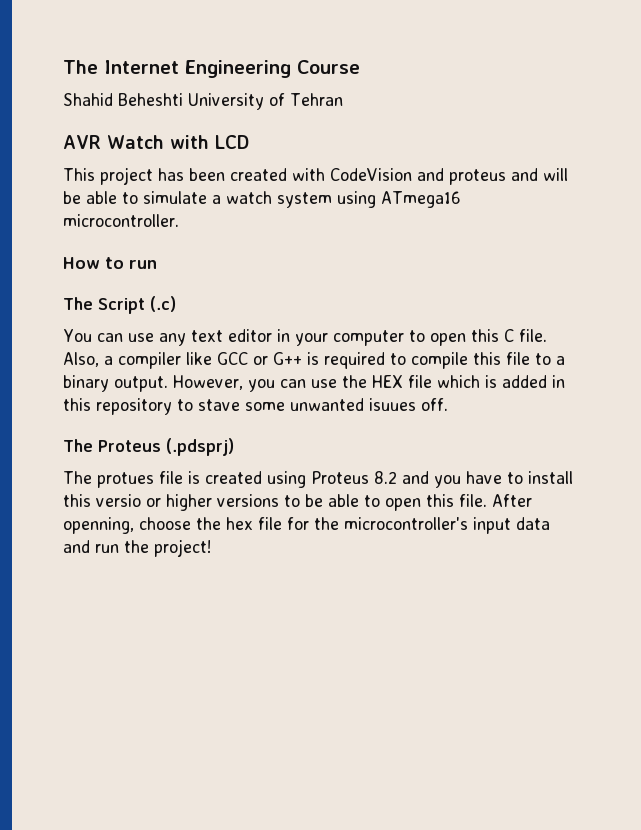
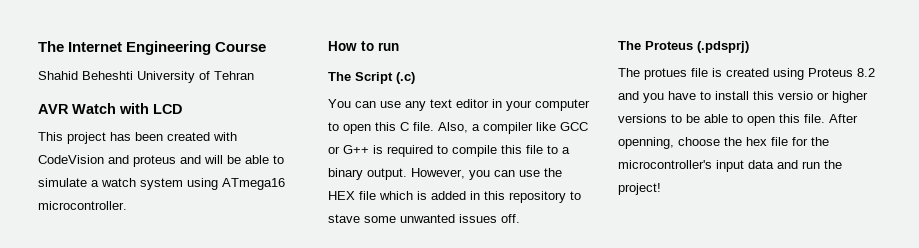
- However, you can use the HEX file which is added in this repository to stave some unwanted isuues off.
+ However, you can use the HEX file which is added in this repository to stave some unwanted issues off.

